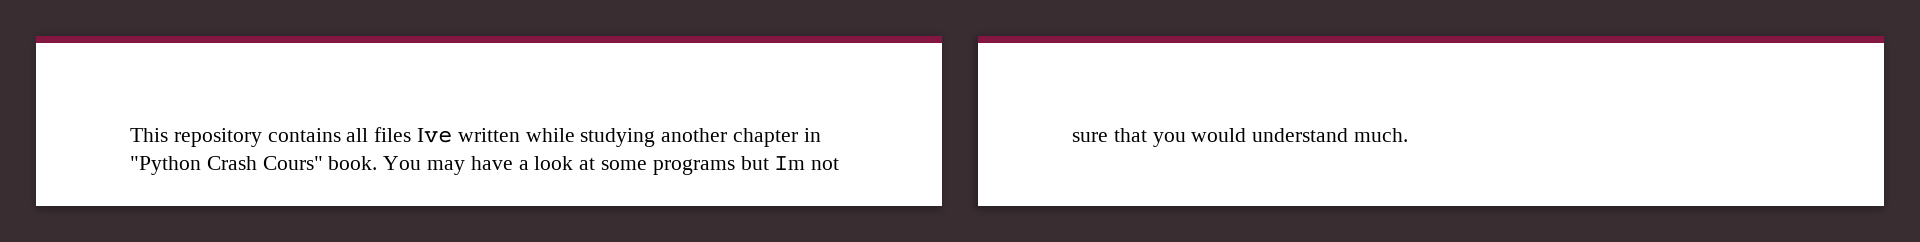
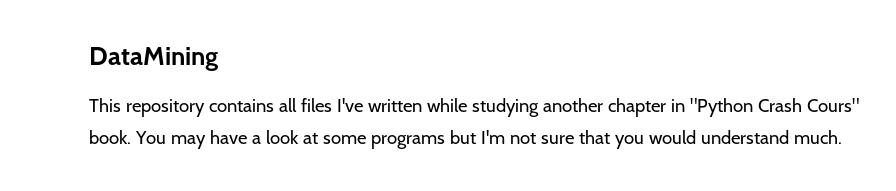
+ DataMining
- This repository contains all files Ive written while studying another chapter in "Python Crash Cours" book.
+ This repository contains all files I've written while studying another chapter in "Python Crash Cours" book.
- You may have a look at some programs but Im not sure that you would understand much.
+ You may have a look at some programs but I'm not sure that you would understand much.

